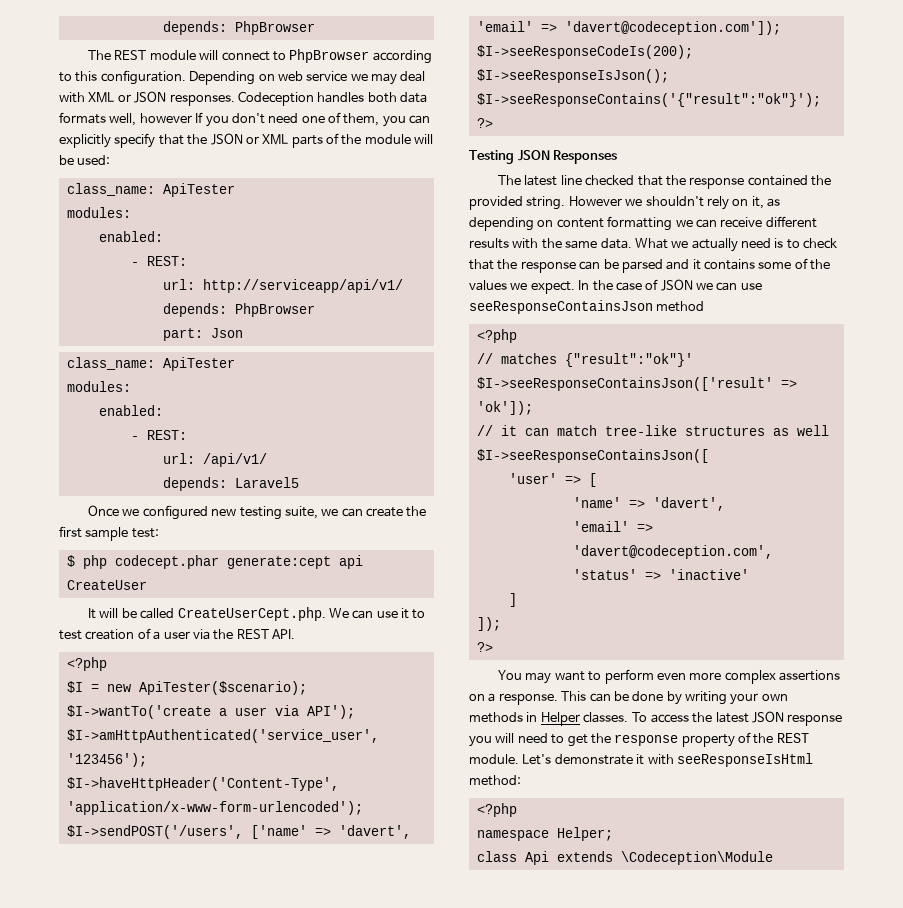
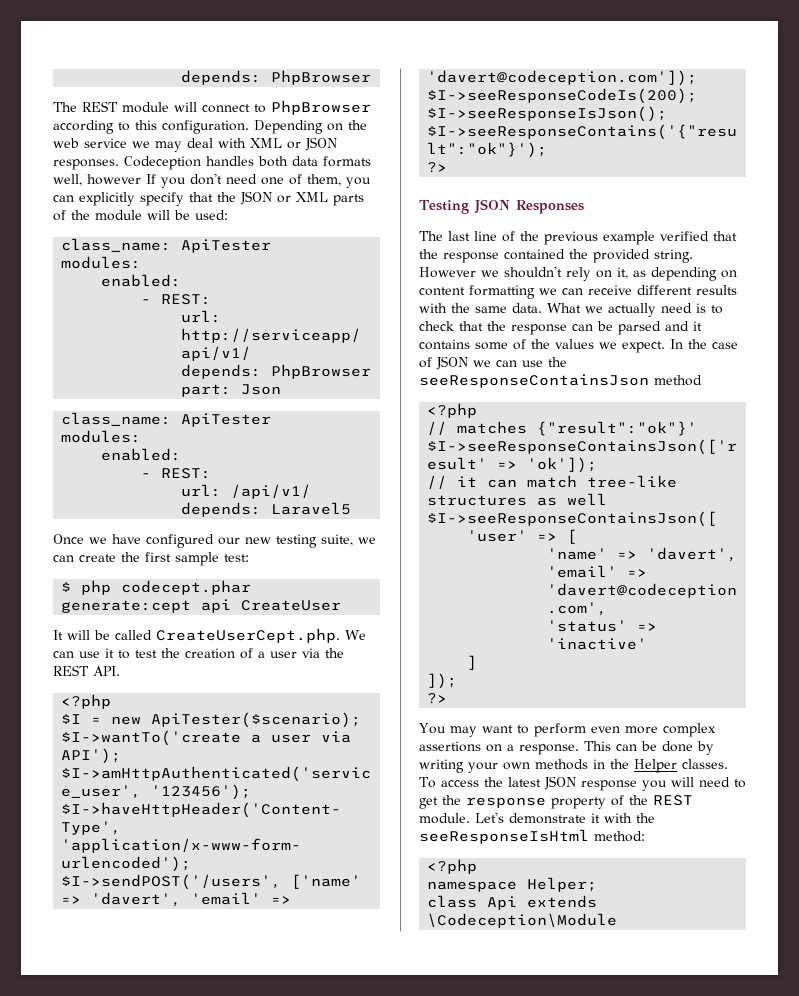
- Depending on web service we may deal with XML or JSON responses.
+ Depending on the web service we may deal with XML or JSON responses.
- Once we configured new testing suite, we can create the first sample test:
+ Once we have configured our new testing suite, we can create the first sample test:
- It will be called CreateUserCept.php. We can use it to test creation of a user via the REST API.
+ It will be called CreateUserCept.php. We can use it to test the creation of a user via the REST API.
- The latest line checked that the response contained the provided string.
+ The last line of the previous example verified that the response contained the provided string.
- In the case of JSON we can use seeResponseContainsJson method
+ In the case of JSON we can use the seeResponseContainsJson method
- This can be done by writing your own methods in Helper classes.
+ This can be done by writing your own methods in the Helper classes.
- Let's demonstrate it with seeResponseIsHtml method:
+ Let's demonstrate it with the seeResponseIsHtml method:

